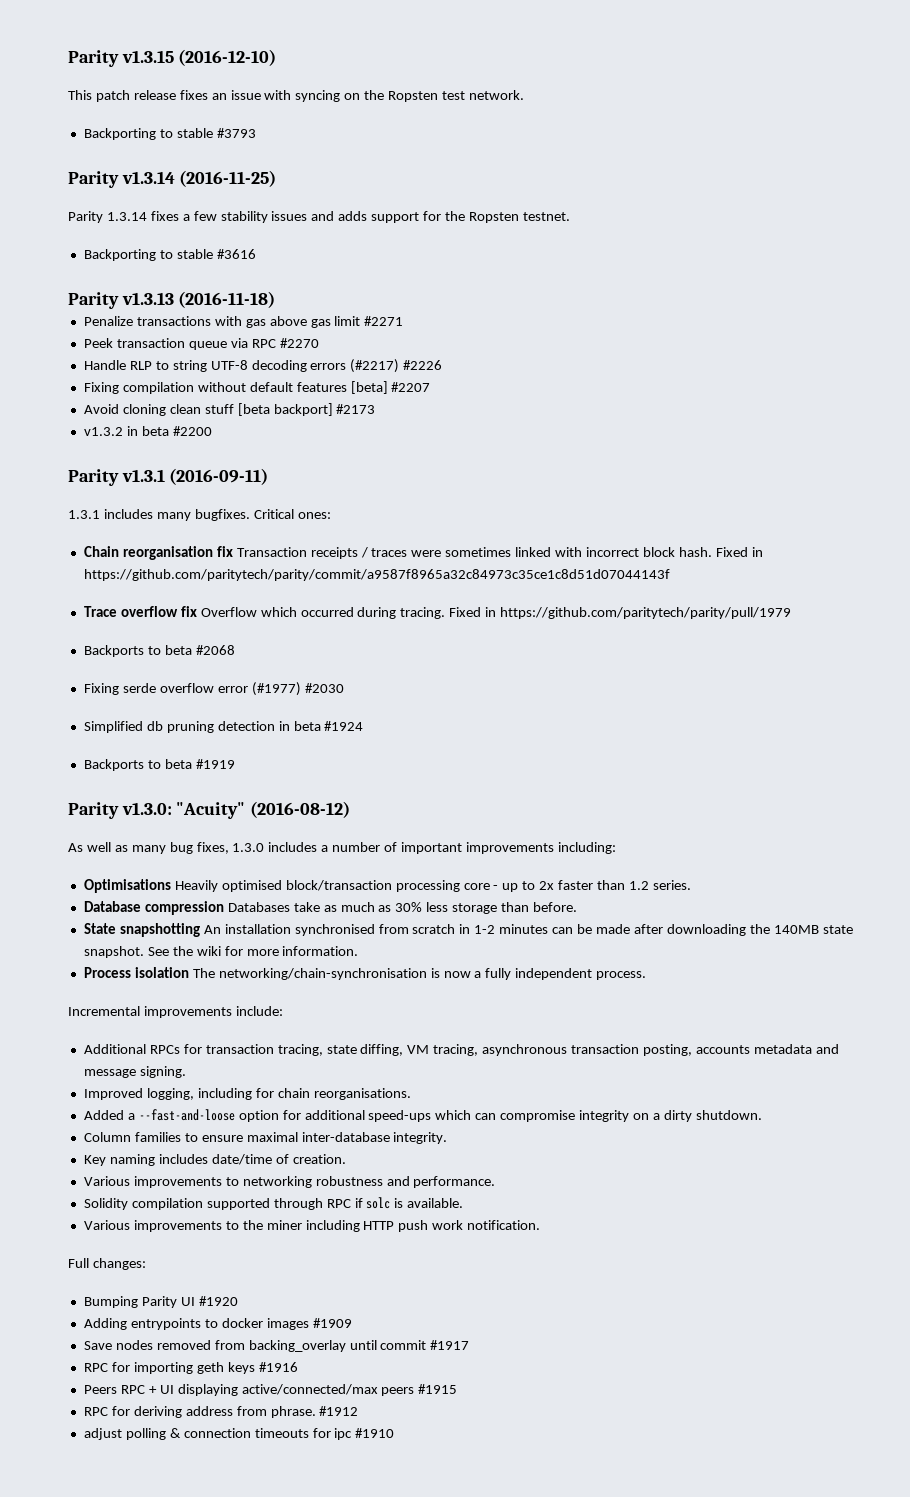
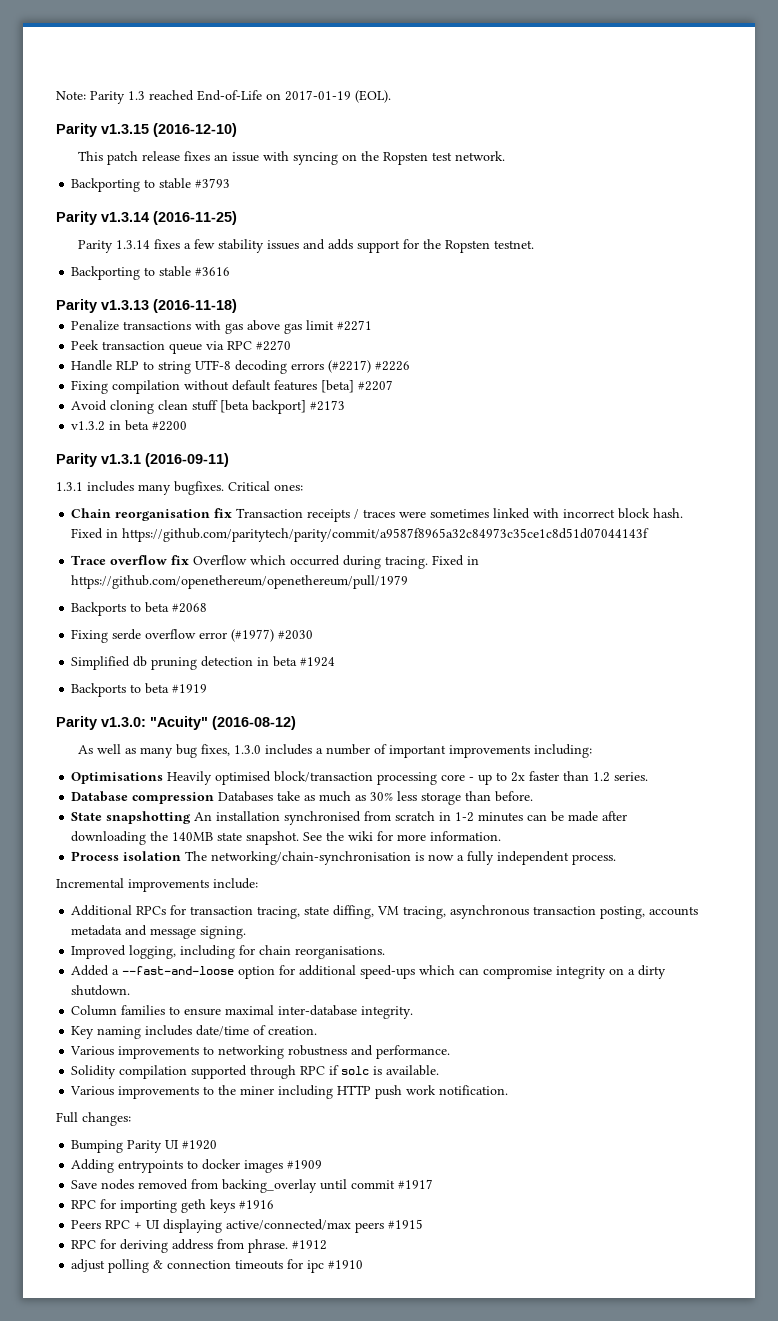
+ Note: Parity 1.3 reached End-of-Life on 2017-01-19 (EOL).
- Fixed in https://github.com/paritytech/parity/pull/1979
+ Fixed in https://github.com/openethereum/openethereum/pull/1979

